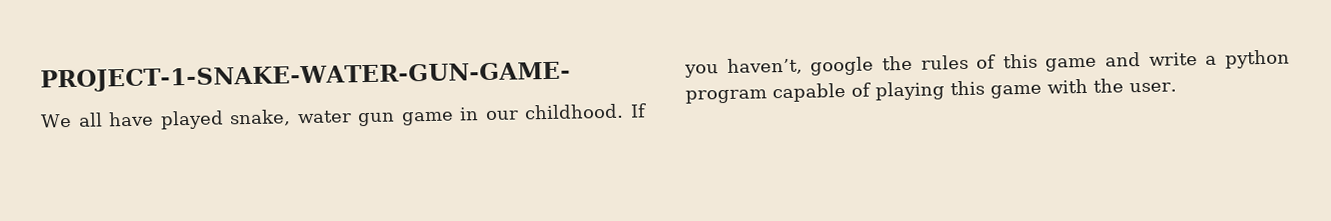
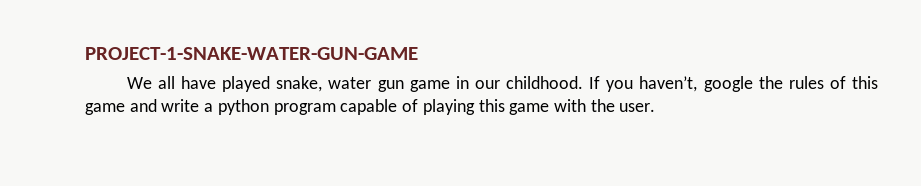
- PROJECT-1-SNAKE-WATER-GUN-GAME-
+ PROJECT-1-SNAKE-WATER-GUN-GAME

